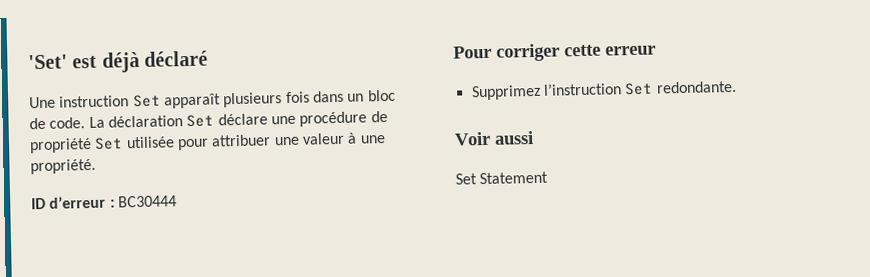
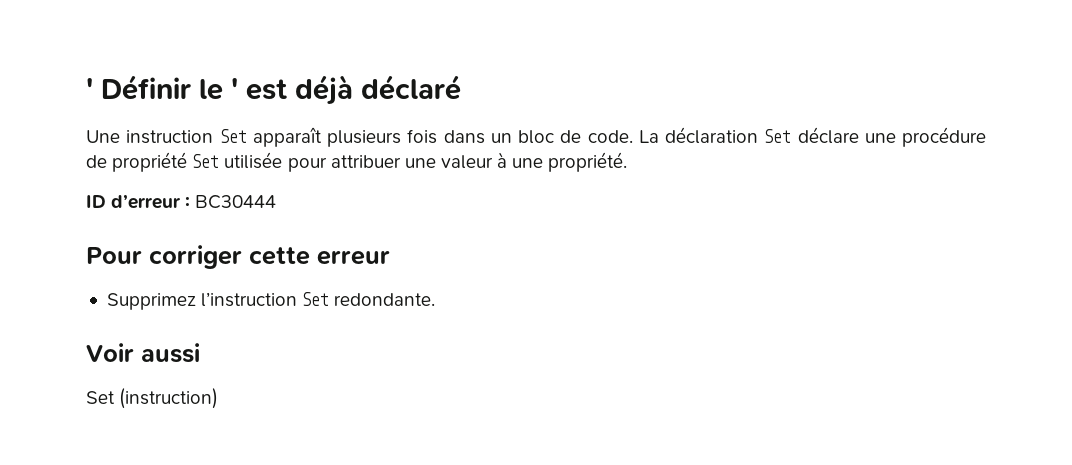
- 'Set' est déjà déclaré
+ ' Définir le ' est déjà déclaré
- Set Statement
+ Set (instruction)

